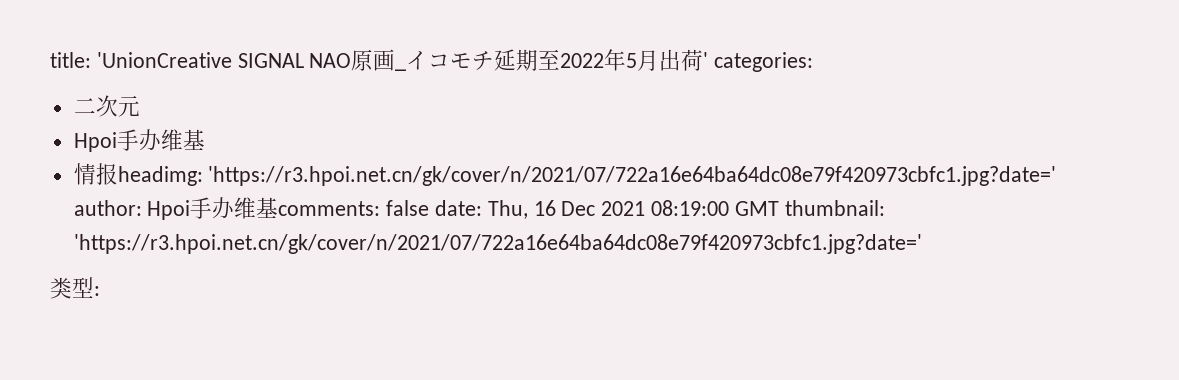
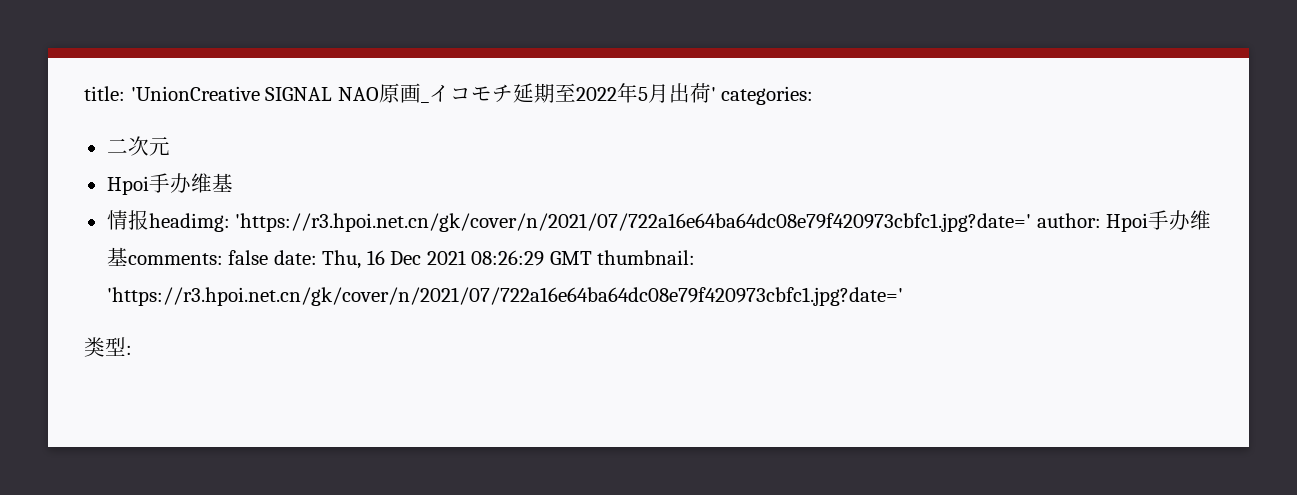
- 情报headimg: 'https://r3.hpoi.net.cn/gk/cover/n/2021/07/722a16e64ba64dc08e79f420973cbfc1.jpg?date=' author: Hpoi手办维基comments: false date: Thu, 16 Dec 2021 08:19:00 GMT thumbnail: 'https://r3.hpoi.net.cn/gk/cover/n/2021/07/722a16e64ba64dc08e79f420973cbfc1.jpg?date='
+ 情报headimg: 'https://r3.hpoi.net.cn/gk/cover/n/2021/07/722a16e64ba64dc08e79f420973cbfc1.jpg?date=' author: Hpoi手办维基comments: false date: Thu, 16 Dec 2021 08:26:29 GMT thumbnail: 'https://r3.hpoi.net.cn/gk/cover/n/2021/07/722a16e64ba64dc08e79f420973cbfc1.jpg?date='

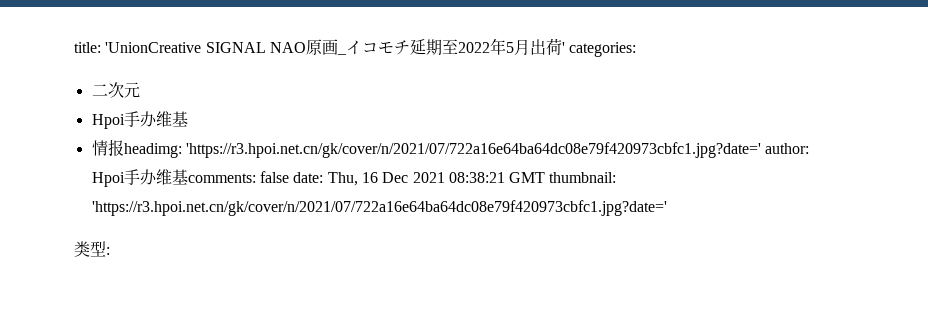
- 情报headimg: 'https://r3.hpoi.net.cn/gk/cover/n/2021/07/722a16e64ba64dc08e79f420973cbfc1.jpg?date=' author: Hpoi手办维基comments: false date: Thu, 16 Dec 2021 08:26:29 GMT thumbnail: 'https://r3.hpoi.net.cn/gk/cover/n/2021/07/722a16e64ba64dc08e79f420973cbfc1.jpg?date='
+ 情报headimg: 'https://r3.hpoi.net.cn/gk/cover/n/2021/07/722a16e64ba64dc08e79f420973cbfc1.jpg?date=' author: Hpoi手办维基comments: false date: Thu, 16 Dec 2021 08:38:21 GMT thumbnail: 'https://r3.hpoi.net.cn/gk/cover/n/2021/07/722a16e64ba64dc08e79f420973cbfc1.jpg?date='

